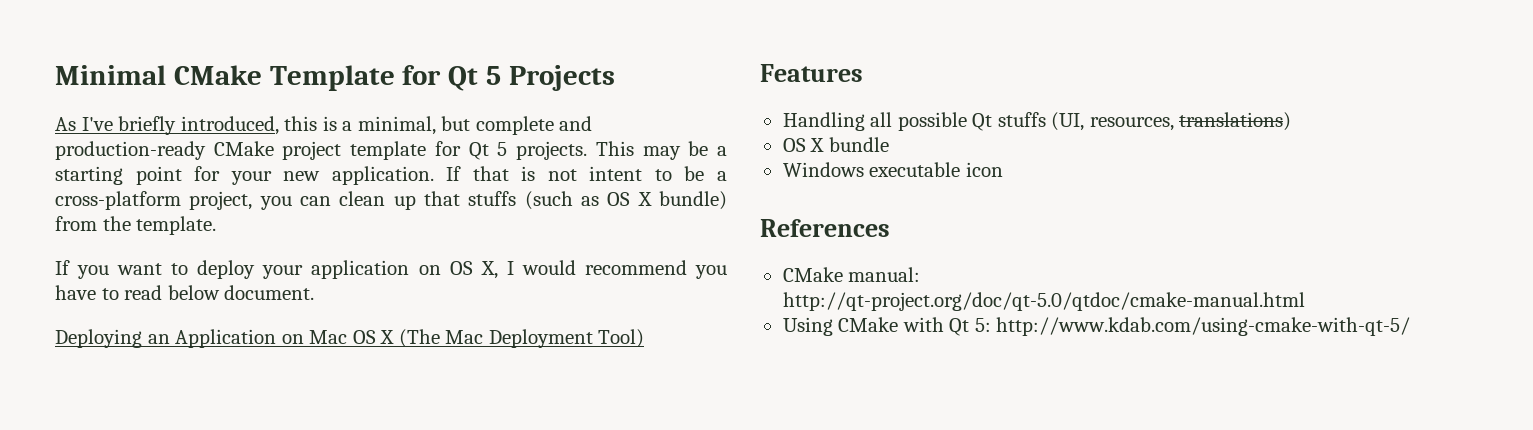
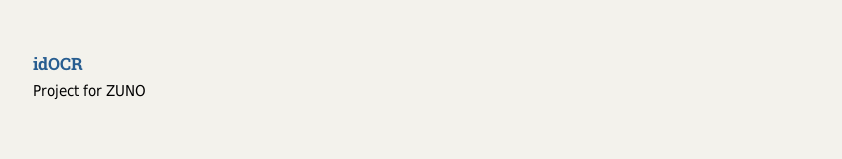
- Minimal CMake Template for Qt 5 Projects
- As I've briefly introduced, this is a minimal, but complete and production-ready CMake project template for Qt 5 projects. This may be a starting point for your new application. If that is not intent to be a cross-platform project, you can clean up that stuffs (such as OS X bundle) from the template.
- If you want to deploy your application on OS X, I would recommend you have to read below document.
- Deploying an Application on Mac OS X (The Mac Deployment Tool)
- Features
- Handling all possible Qt stuffs (UI, resources, translations)
- OS X bundle
- Windows executable icon
- References
- CMake manual: http://qt-project.org/doc/qt-5.0/qtdoc/cmake-manual.html
- Using CMake with Qt 5: http://www.kdab.com/using-cmake-with-qt-5/
+ idOCR
+ Project for ZUNO

